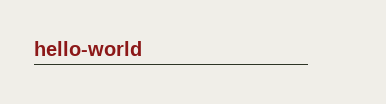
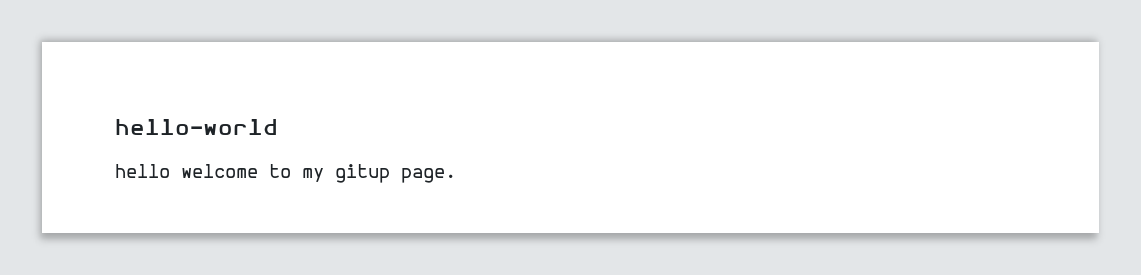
+ hello welcome to my gitup page.

